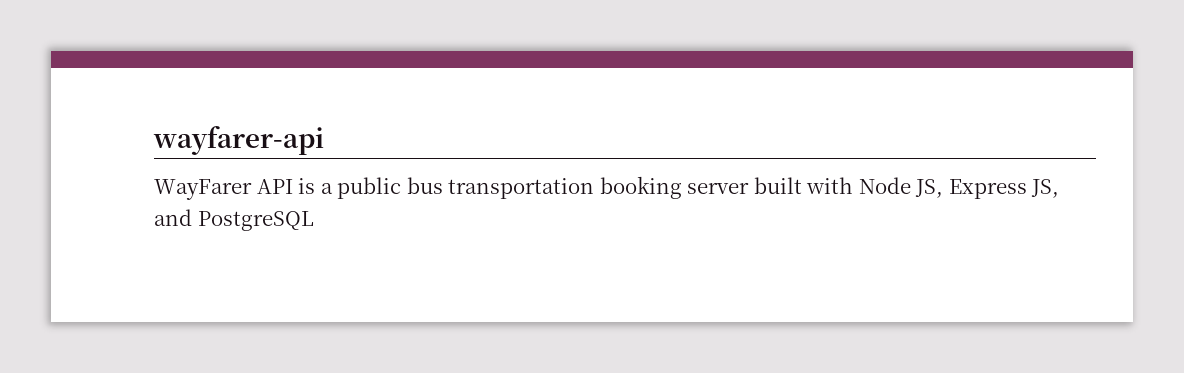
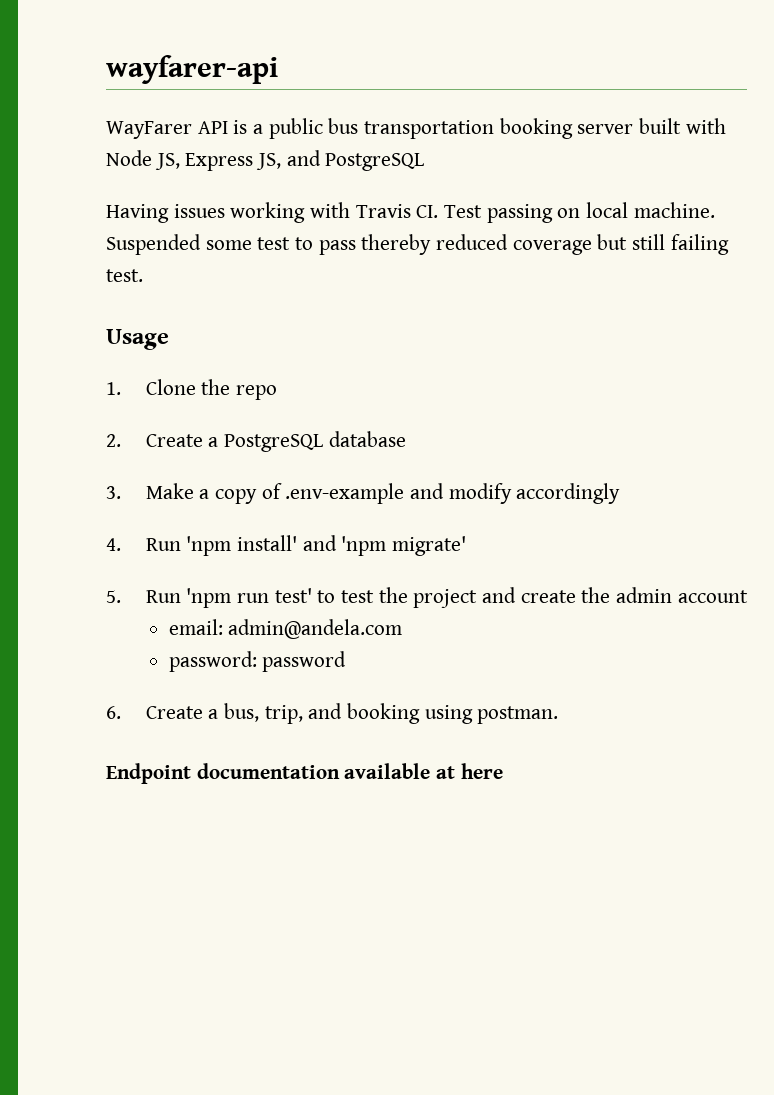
+ Having issues working with Travis CI. Test passing on local machine. Suspended some test to pass thereby reduced coverage but still failing test.
+ Usage
+ 1. Clone the repo
+ 2. Create a PostgreSQL database
+ 3. Make a copy of .env-example and modify accordingly
+ 4. Run 'npm install' and 'npm migrate'
+ 5. Run 'npm run test' to test the project and create the admin account
+ email: admin@andela.com
+ password: password
+ 6. Create a bus, trip, and booking using postman.
+ Endpoint documentation available at here

